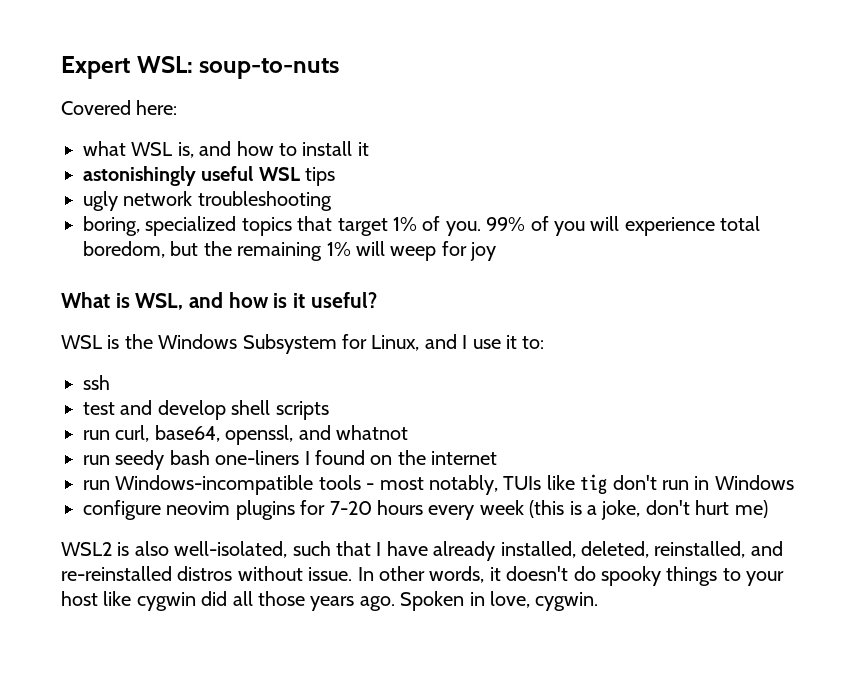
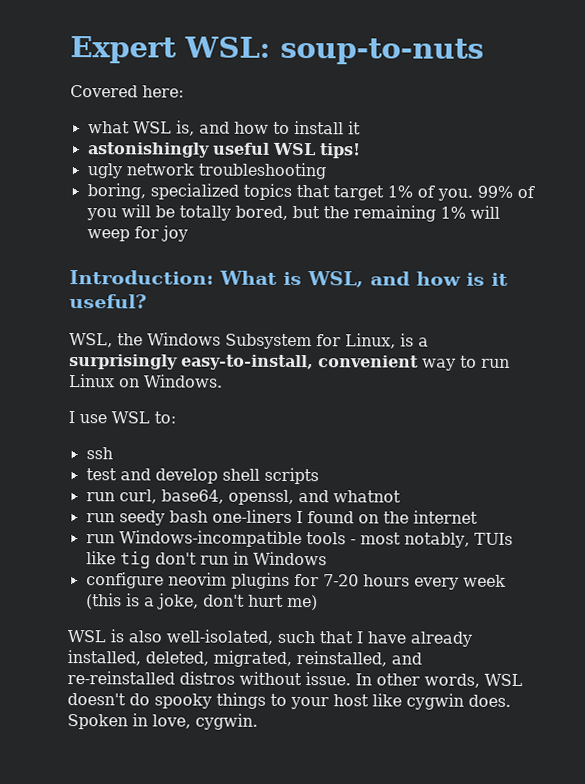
- astonishingly useful WSL tips
+ astonishingly useful WSL tips!
- 99% of you will experience total boredom, but the remaining 1% will weep for joy
+ 99% of you will be totally bored, but the remaining 1% will weep for joy
- What is WSL, and how is it useful?
+ Introduction: What is WSL, and how is it useful?
- WSL is the Windows Subsystem for Linux, and I use it to:
+ WSL, the Windows Subsystem for Linux, is a surprisingly easy-to-install, convenient way to run Linux on Windows.
+ I use WSL to:
- WSL2 is also well-isolated, such that I have already installed, deleted, reinstalled, and re-reinstalled distros without issue.
+ WSL is also well-isolated, such that I have already installed, deleted, migrated, reinstalled, and re-reinstalled distros without issue.
- In other words, it doesn't do spooky things to your host like cygwin did all those years ago.
+ In other words, WSL doesn't do spooky things to your host like cygwin does.

